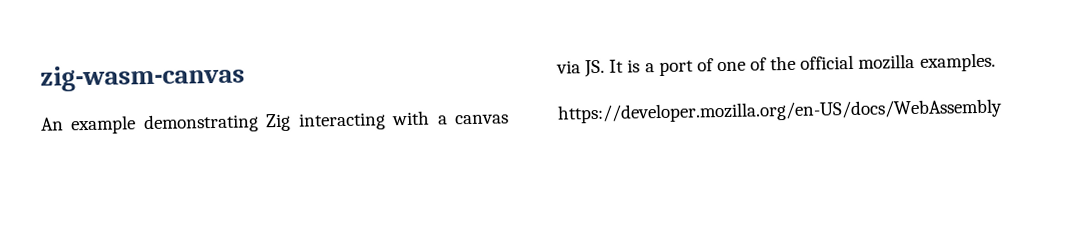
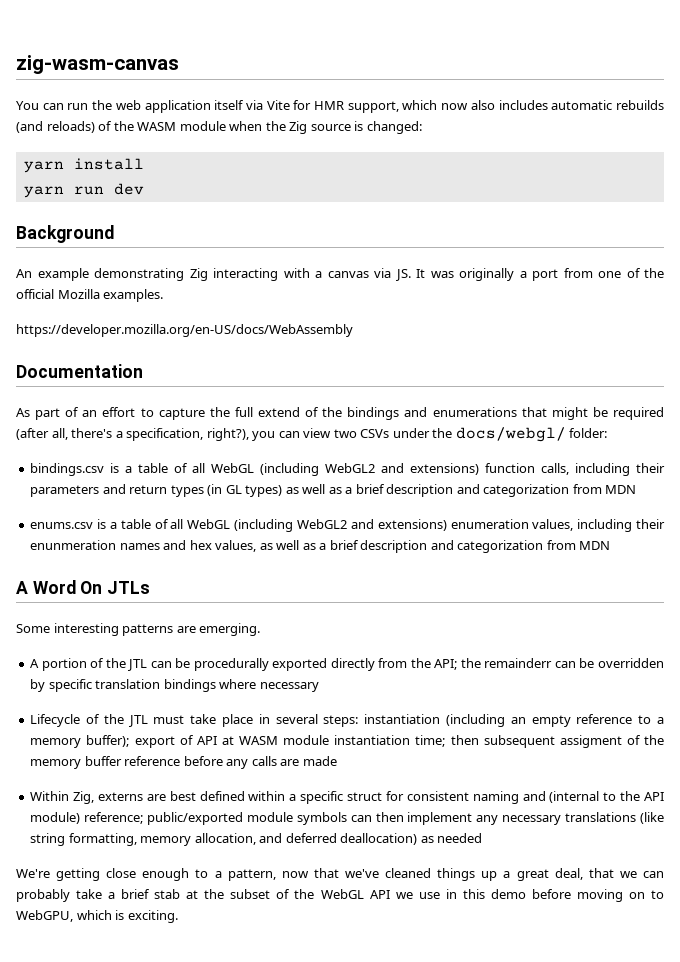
+ You can run the web application itself via Vite for HMR support, which now also includes automatic rebuilds (and reloads) of the WASM module when the Zig source is changed:
+ yarn install
+ yarn run dev
+ Background
- An example demonstrating Zig interacting with a canvas via JS. It is a port of one of the official mozilla examples.
+ An example demonstrating Zig interacting with a canvas via JS. It was originally a port from one of the official Mozilla examples.
+ Documentation
+ As part of an effort to capture the full extend of the bindings and enumerations that might be required (after all, there's a specification, right?), you can view two CSVs under the docs/webgl/ folder:
+ bindings.csv is a table of all WebGL (including WebGL2 and extensions) function calls, including their parameters and return types (in GL types) as well as a brief description and categorization from MDN
+ enums.csv is a table of all WebGL (including WebGL2 and extensions) enumeration values, including their enunmeration names and hex values, as well as a brief description and categorization from MDN
+ A Word On JTLs
+ Some interesting patterns are emerging.
+ A portion of the JTL can be procedurally exported directly from the API; the remainderr can be overridden by specific translation bindings where necessary
+ Lifecycle of the JTL must take place in several steps: instantiation (including an empty reference to a memory buffer); export of API at WASM module instantiation time; then subsequent assigment of the memory buffer reference before any calls are made
+ Within Zig, externs are best defined within a specific struct for consistent naming and (internal to the API module) reference; public/exported module symbols can then implement any necessary translations (like string formatting, memory allocation, and deferred deallocation) as needed
+ We're getting close enough to a pattern, now that we've cleaned things up a great deal, that we can probably take a brief stab at the subset of the WebGL API we use in this demo before moving on to WebGPU, which is exciting.

